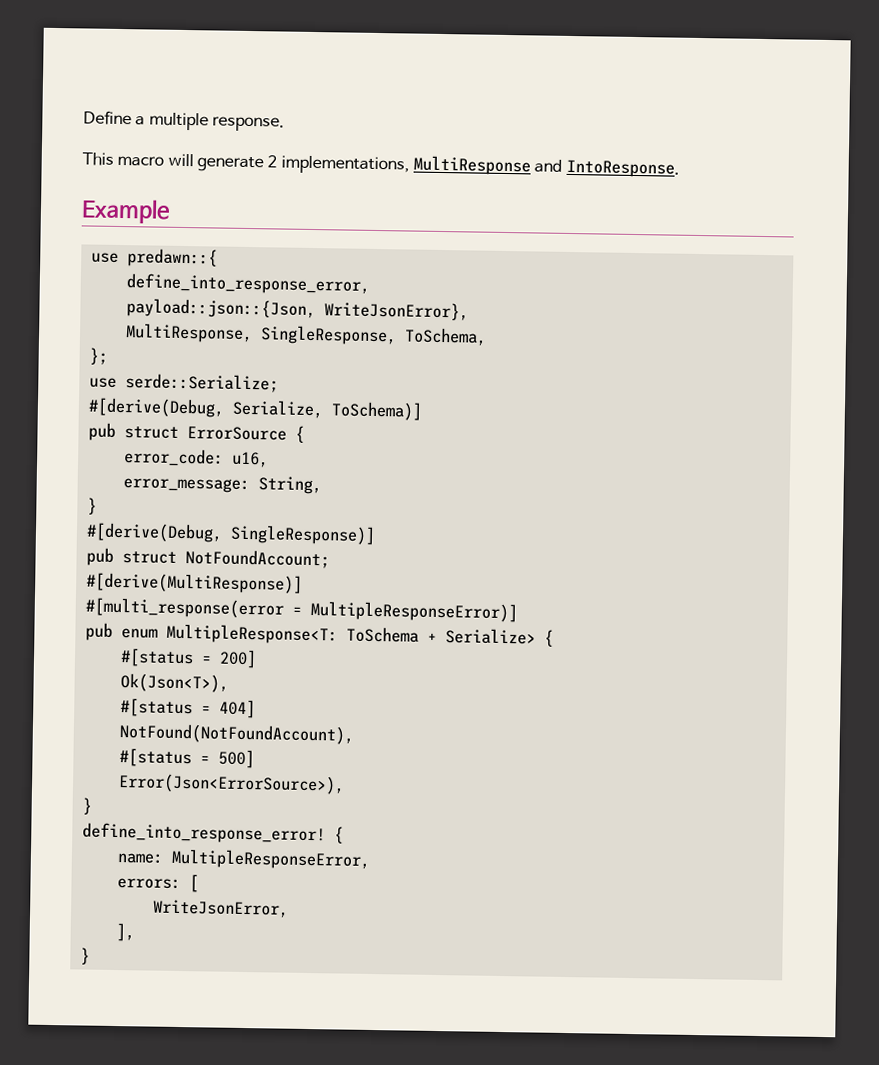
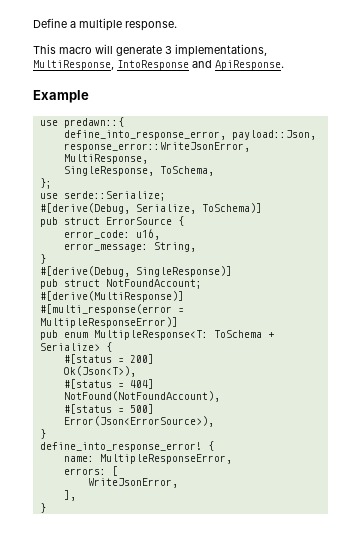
- This macro will generate 2 implementations, MultiResponse and IntoResponse.
+ This macro will generate 3 implementations, MultiResponse, IntoResponse and ApiResponse.
- define_into_response_error,
- payload::json::{Json, WriteJsonError},
- MultiResponse, SingleResponse, ToSchema,
+ define_into_response_error, payload::Json, response_error::WriteJsonError, MultiResponse,
+ SingleResponse, ToSchema,

